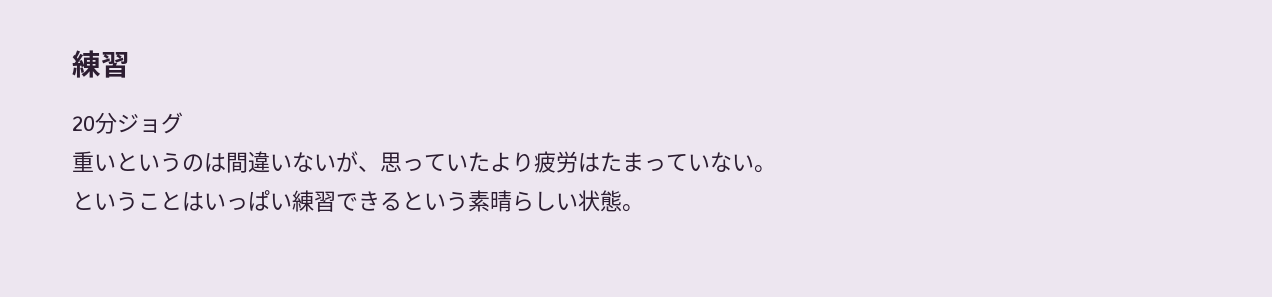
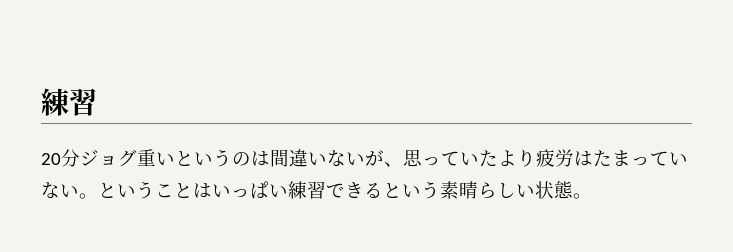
- 20分ジョグ
- 重いというのは間違いないが、思っていたより疲労はたまっていない。
- ということはいっぱい練習できるという素晴らしい状態。
+ 20分ジョグ重いというのは間違いないが、思っていたより疲労はたまっていない。ということはいっぱい練習できるという素晴らしい状態。

